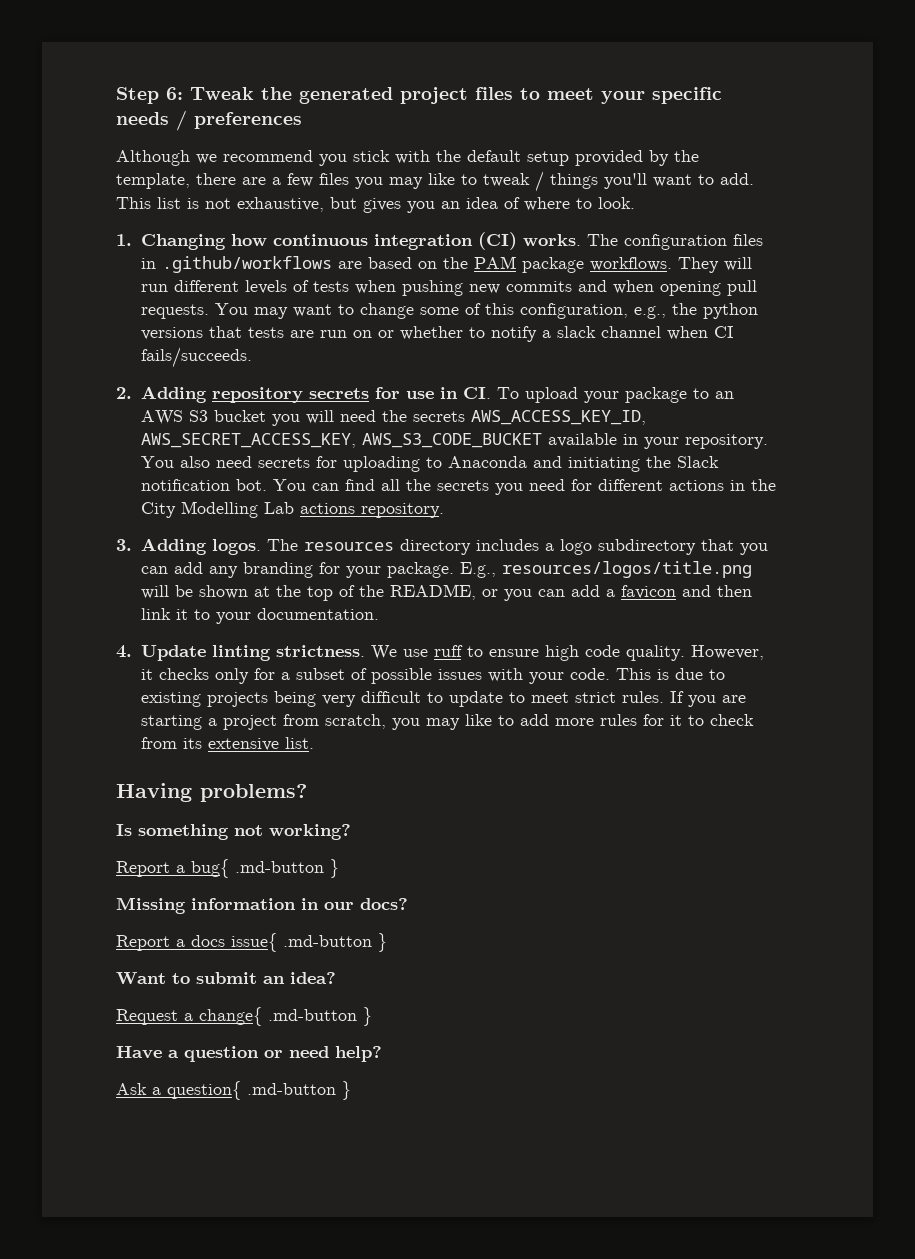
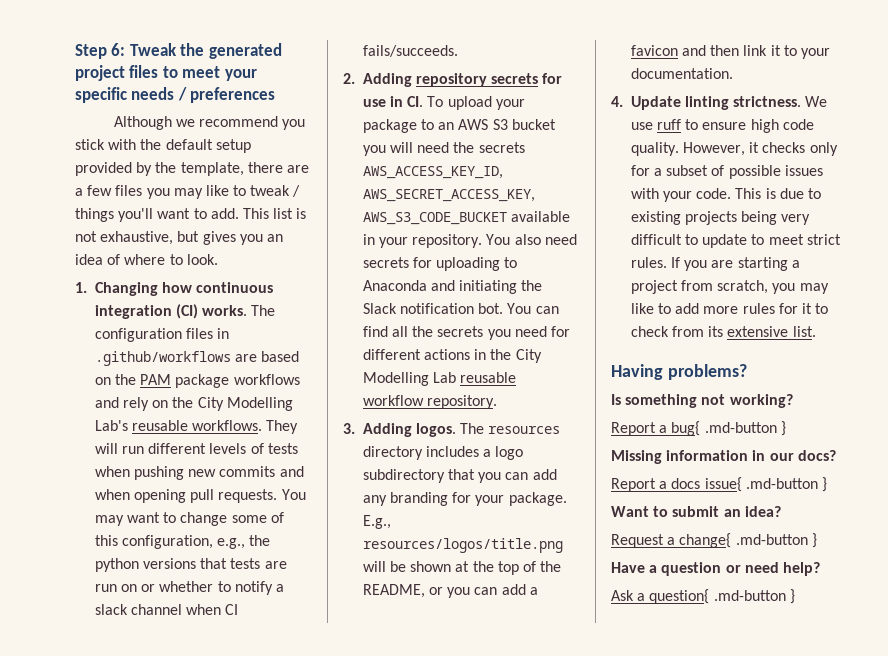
- The configuration files in .github/workflows are based on the PAM package workflows.
+ The configuration files in .github/workflows are based on the PAM package workflows and rely on the City Modelling Lab's reusable workflows.
- You can find all the secrets you need for different actions in the City Modelling Lab actions repository.
+ You can find all the secrets you need for different actions in the City Modelling Lab reusable workflow repository.

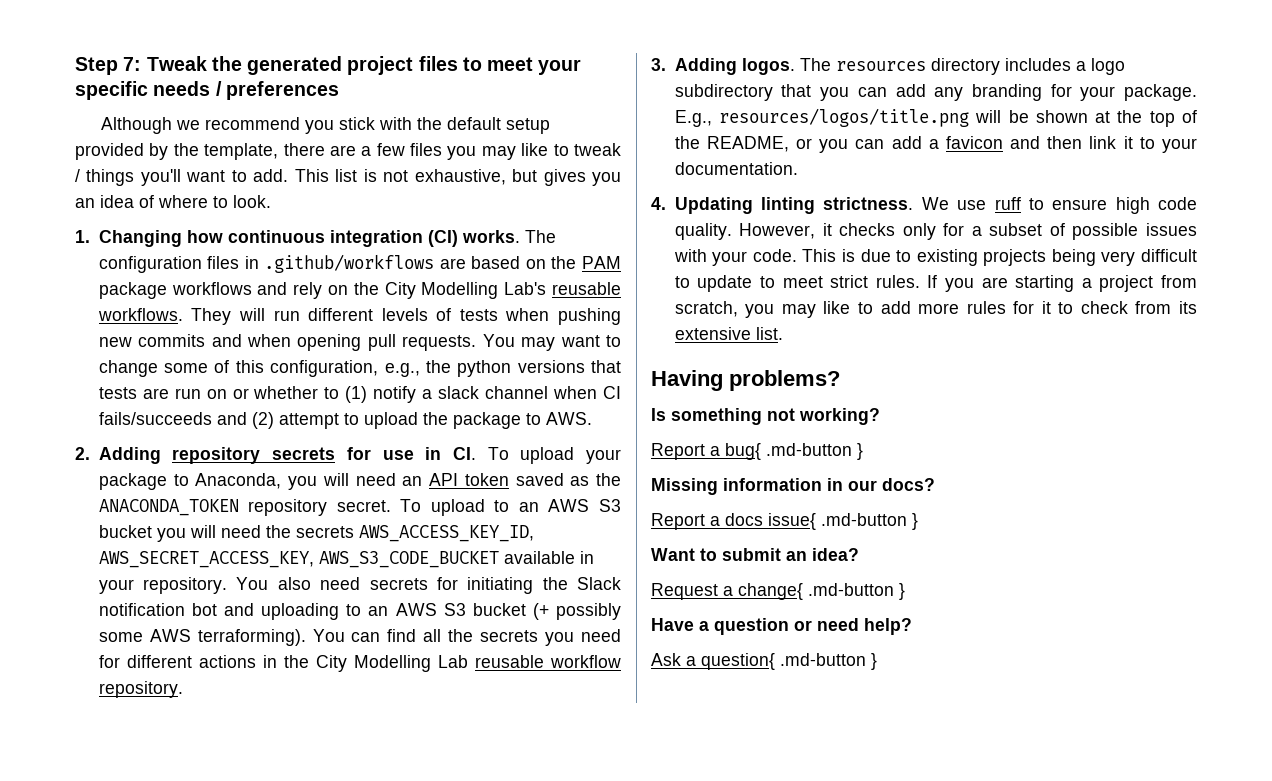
- Step 6: Tweak the generated project files to meet your specific needs / preferences
+ Step 7: Tweak the generated project files to meet your specific needs / preferences
- You may want to change some of this configuration, e.g., the python versions that tests are run on or whether to notify a slack channel when CI fails/succeeds.
+ You may want to change some of this configuration, e.g., the python versions that tests are run on or whether to (1) notify a slack channel when CI fails/succeeds and (2) attempt to upload the package to AWS.
- 2. Adding repository secrets for use in CI. To upload your package to an AWS S3 bucket you will need the secrets AWS_ACCESS_KEY_ID, AWS_SECRET_ACCESS_KEY, AWS_S3_CODE_BUCKET available in your repository.
+ 2. Adding repository secrets for use in CI. To upload your package to Anaconda, you will need an API token saved as the ANACONDA_TOKEN repository secret. To upload to an AWS S3 bucket you will need the secrets AWS_ACCESS_KEY_ID, AWS_SECRET_ACCESS_KEY, AWS_S3_CODE_BUCKET available in your repository.
- You also need secrets for uploading to Anaconda and initiating the Slack notification bot.
+ You also need secrets for initiating the Slack notification bot and uploading to an AWS S3 bucket (+ possibly some AWS terraforming).
- 4. Update linting strictness.
+ 4. Updating linting strictness.

